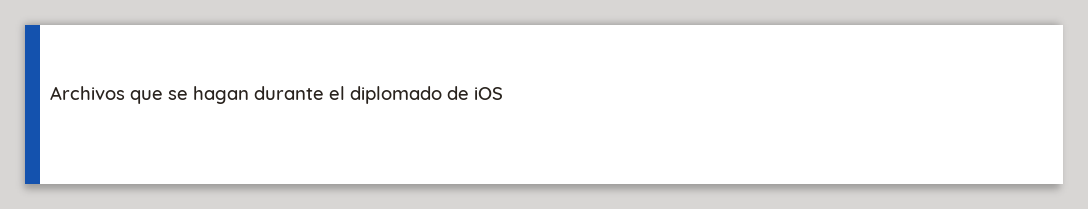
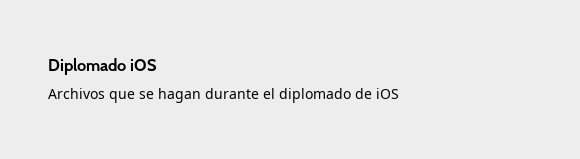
+ Diplomado iOS

